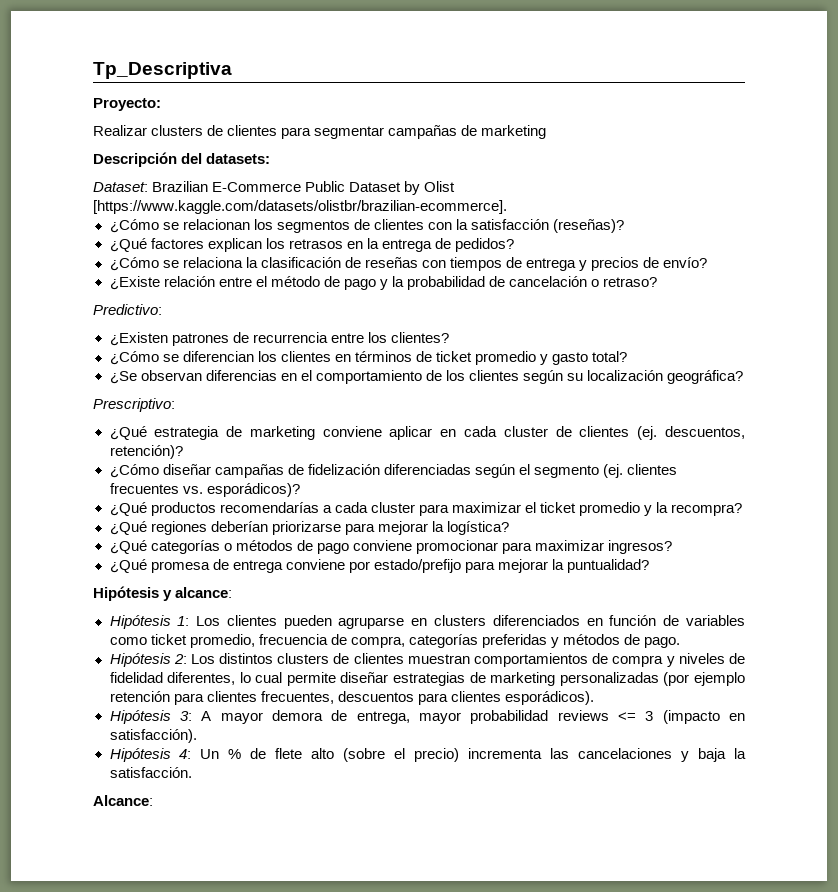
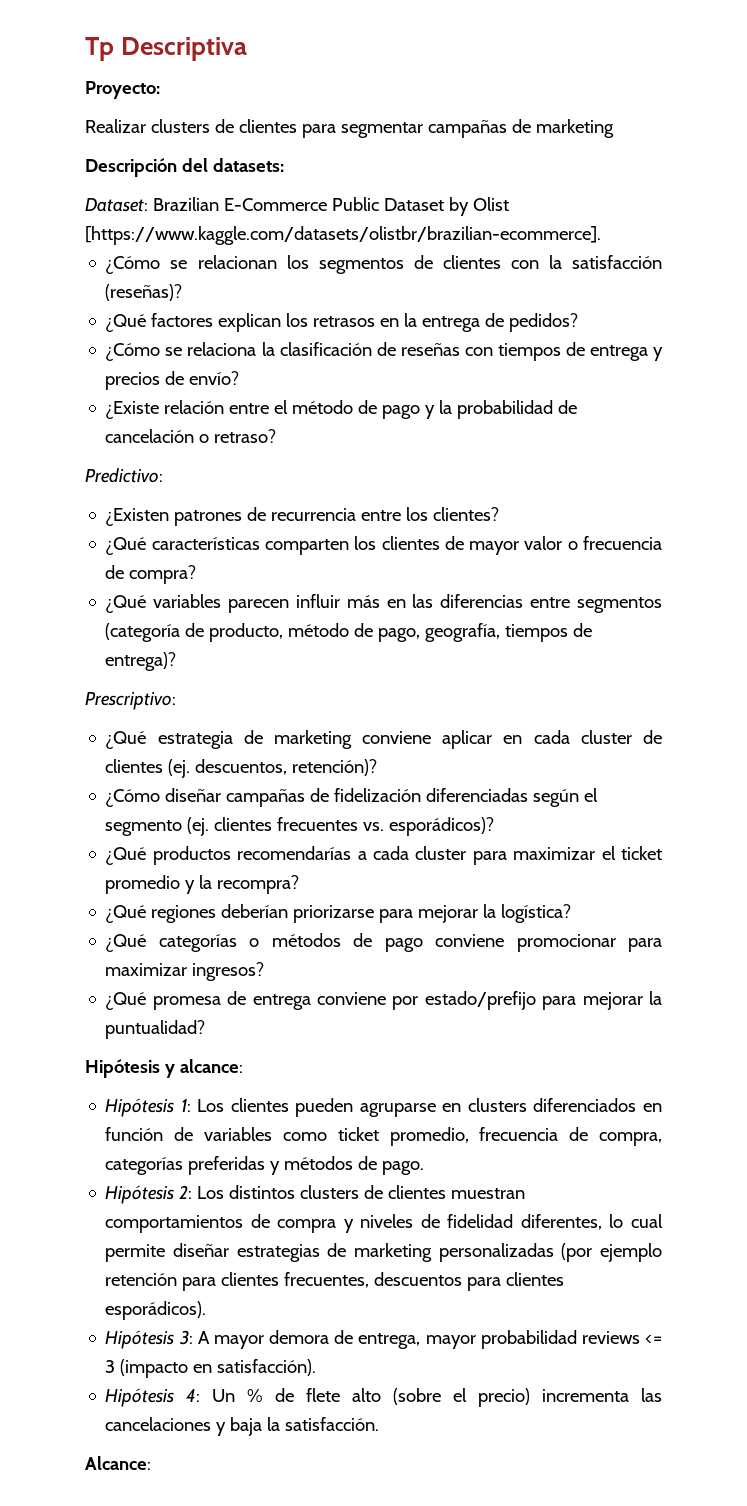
- Tp_Descriptiva
+ Tp Descriptiva
- ¿Cómo se diferencian los clientes en términos de ticket promedio y gasto total?
- ¿Se observan diferencias en el comportamiento de los clientes según su localización geográfica?
+ ¿Qué características comparten los clientes de mayor valor o frecuencia de compra?
+ ¿Qué variables parecen influir más en las diferencias entre segmentos (categoría de producto, método de pago, geografía, tiempos de entrega)?

